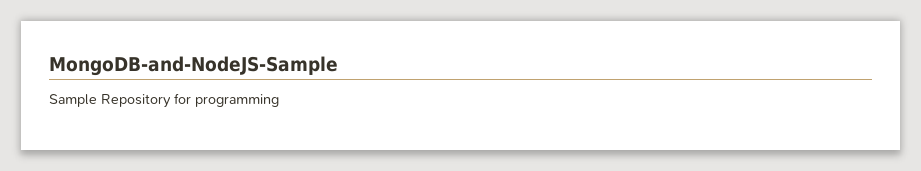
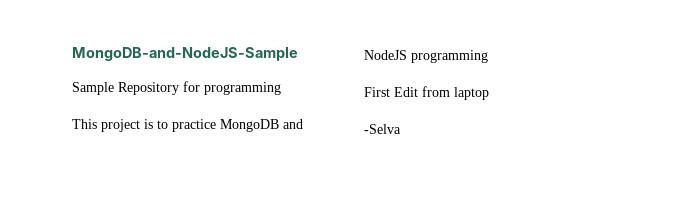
+ This project is to practice MongoDB and NodeJS programming
+ First Edit from laptop
+ -Selva

